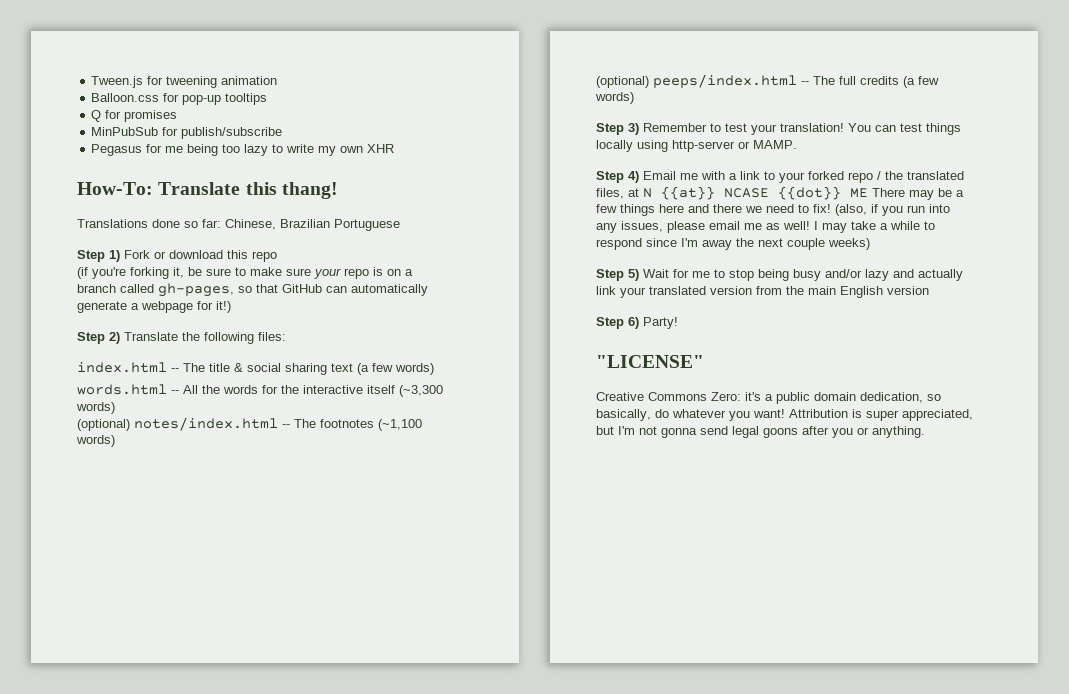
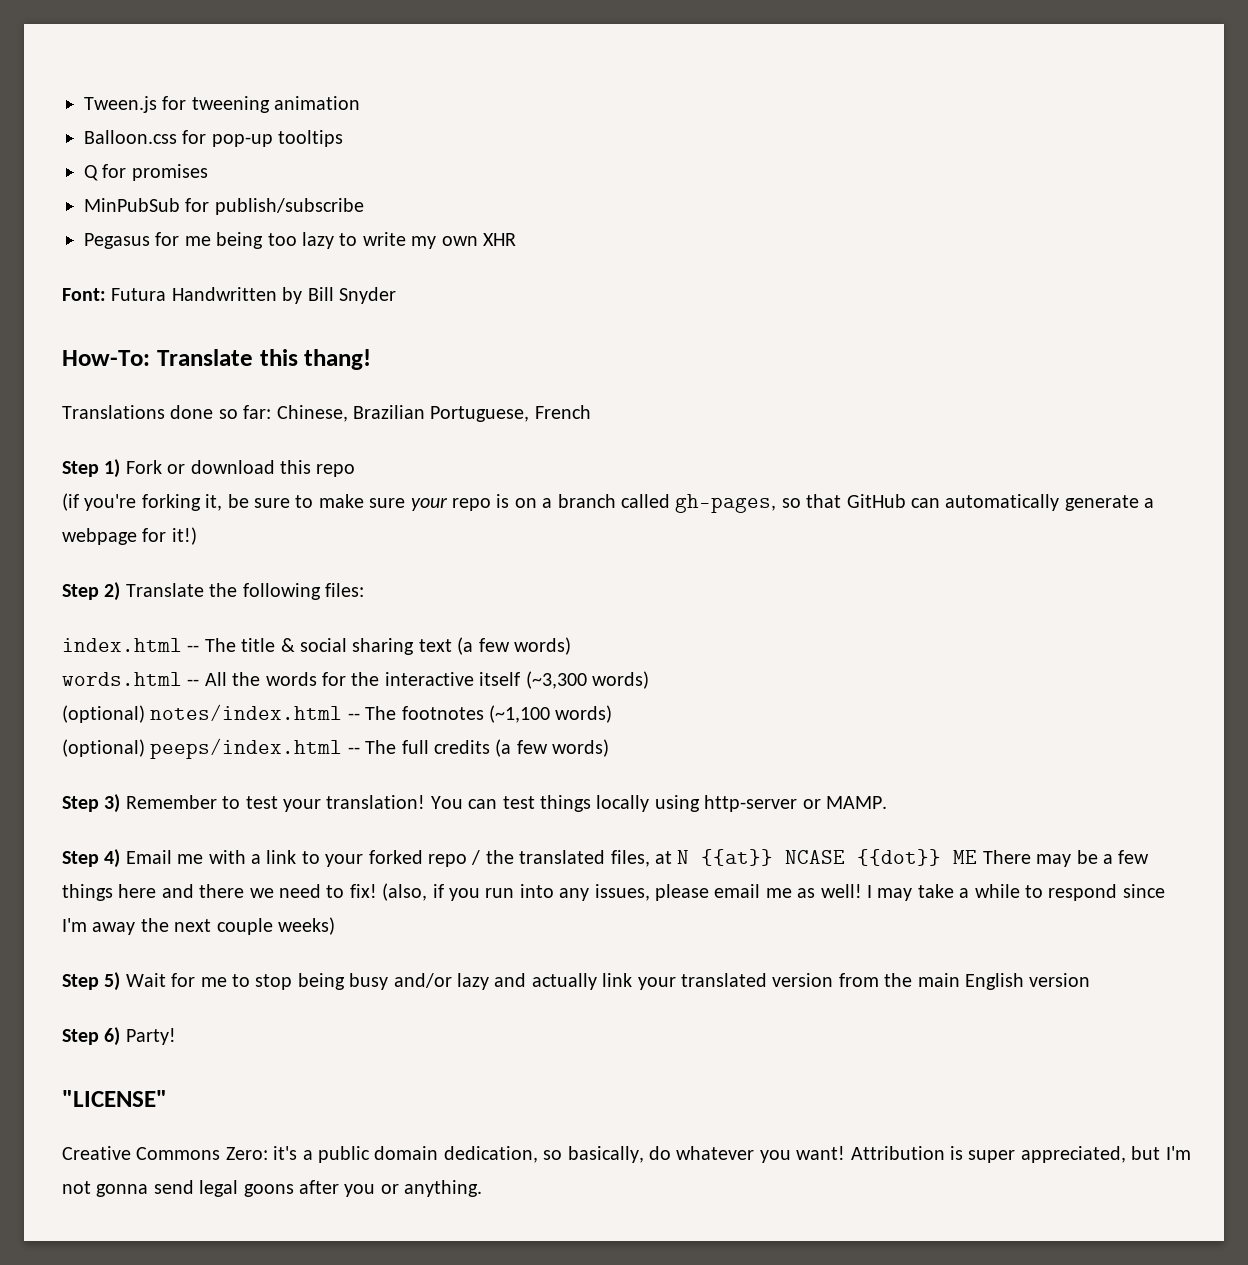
+ Font: Futura Handwritten by Bill Snyder
- Translations done so far: Chinese, Brazilian Portuguese
+ Translations done so far: Chinese, Brazilian Portuguese, French

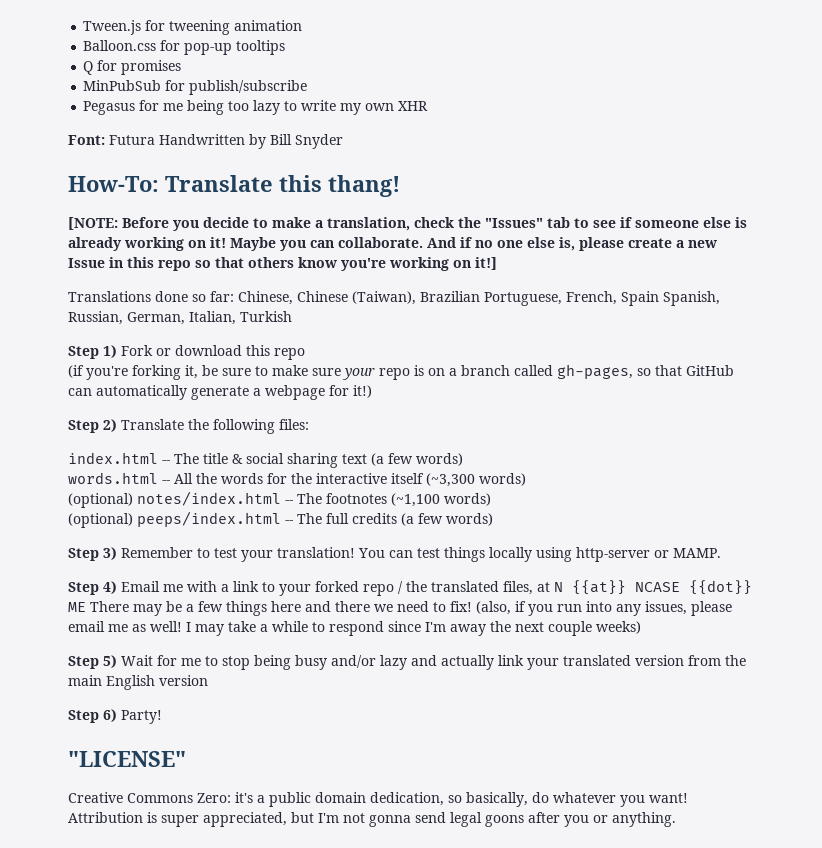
+ [NOTE: Before you decide to make a translation, check the "Issues" tab to see if someone else is already working on it! Maybe you can collaborate. And if no one else is, please create a new Issue in this repo so that others know you're working on it!]
- Translations done so far: Chinese, Brazilian Portuguese, French
+ Translations done so far: Chinese, Chinese (Taiwan), Brazilian Portuguese, French, Spain Spanish, Russian, German, Italian, Turkish

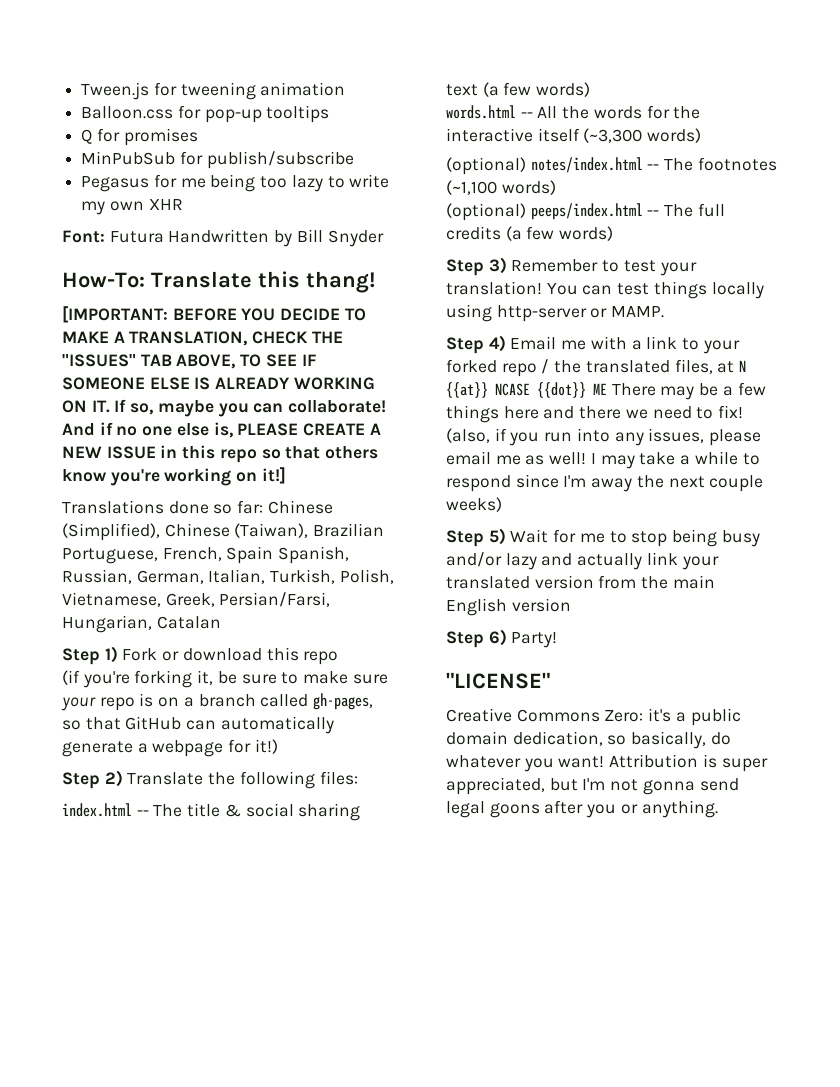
- [NOTE: Before you decide to make a translation, check the "Issues" tab to see if someone else is already working on it! Maybe you can collaborate.
+ [IMPORTANT: BEFORE YOU DECIDE TO MAKE A TRANSLATION, CHECK THE "ISSUES" TAB ABOVE, TO SEE IF SOMEONE ELSE IS ALREADY WORKING ON IT. If so, maybe you can collaborate!
- And if no one else is, please create a new Issue in this repo so that others know you're working on it!]
+ And if no one else is, PLEASE CREATE A NEW ISSUE in this repo so that others know you're working on it!]
- Translations done so far: Chinese, Chinese (Taiwan), Brazilian Portuguese, French, Spain Spanish, Russian, German, Italian, Turkish
+ Translations done so far: Chinese (Simplified), Chinese (Taiwan), Brazilian Portuguese, French, Spain Spanish, Russian, German, Italian, Turkish, Polish, Vietnamese, Greek, Persian/Farsi, Hungarian, Catalan

